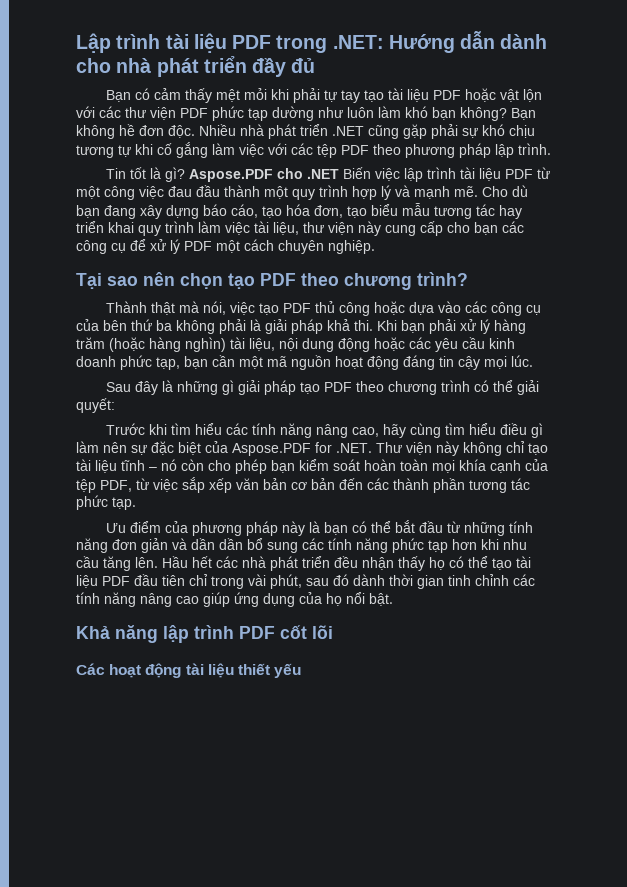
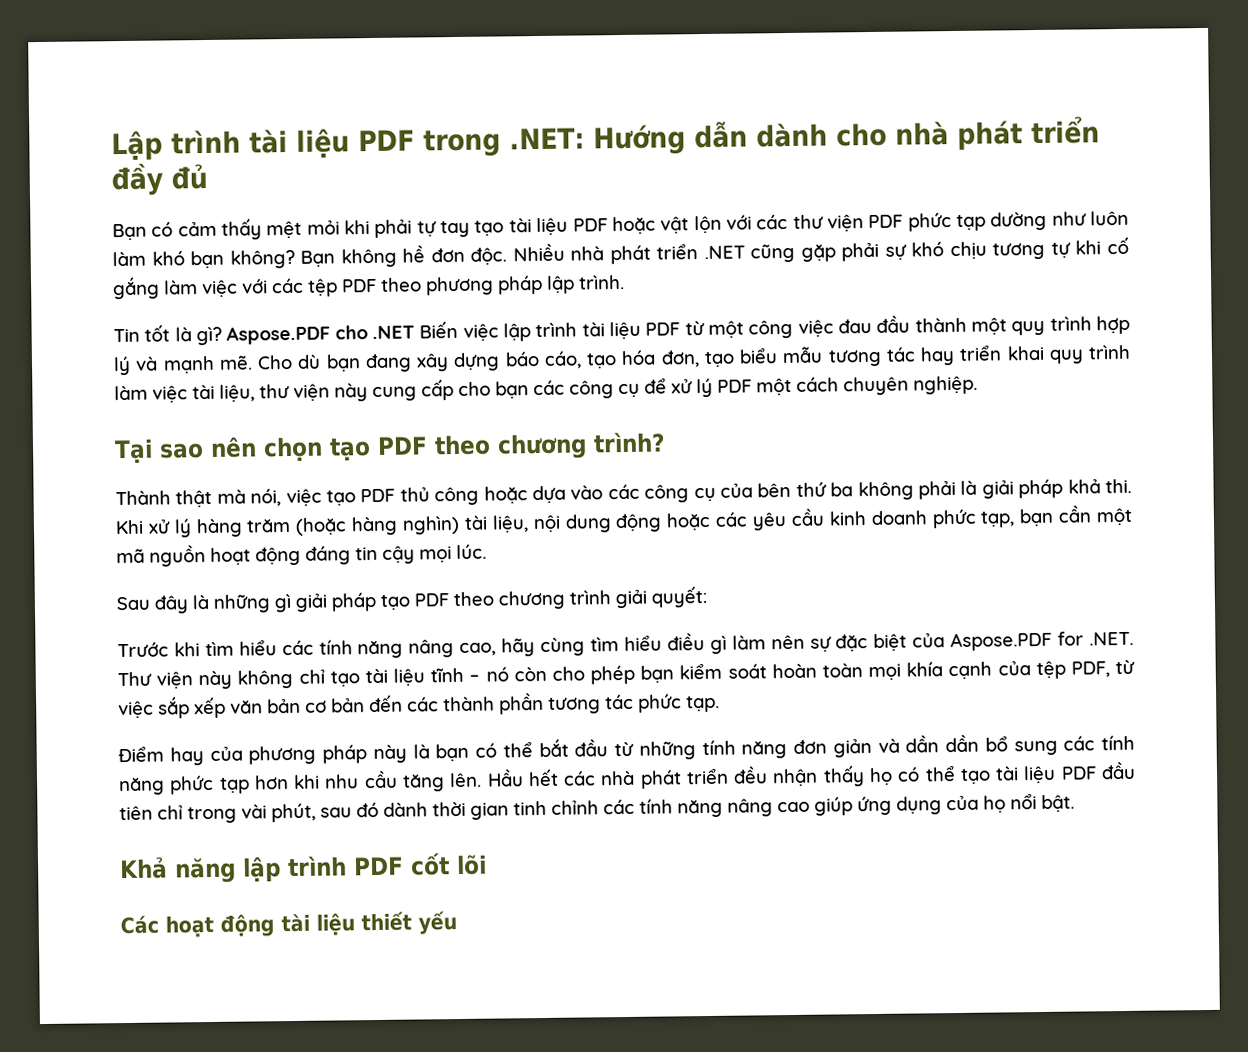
- Khi bạn phải xử lý hàng trăm (hoặc hàng nghìn) tài liệu, nội dung động hoặc các yêu cầu kinh doanh phức tạp, bạn cần một mã nguồn hoạt động đáng tin cậy mọi lúc.
+ Khi xử lý hàng trăm (hoặc hàng nghìn) tài liệu, nội dung động hoặc các yêu cầu kinh doanh phức tạp, bạn cần một mã nguồn hoạt động đáng tin cậy mọi lúc.
- Sau đây là những gì giải pháp tạo PDF theo chương trình có thể giải quyết:
+ Sau đây là những gì giải pháp tạo PDF theo chương trình giải quyết:
- Ưu điểm của phương pháp này là bạn có thể bắt đầu từ những tính năng đơn giản và dần dần bổ sung các tính năng phức tạp hơn khi nhu cầu tăng lên.
+ Điểm hay của phương pháp này là bạn có thể bắt đầu từ những tính năng đơn giản và dần dần bổ sung các tính năng phức tạp hơn khi nhu cầu tăng lên.

